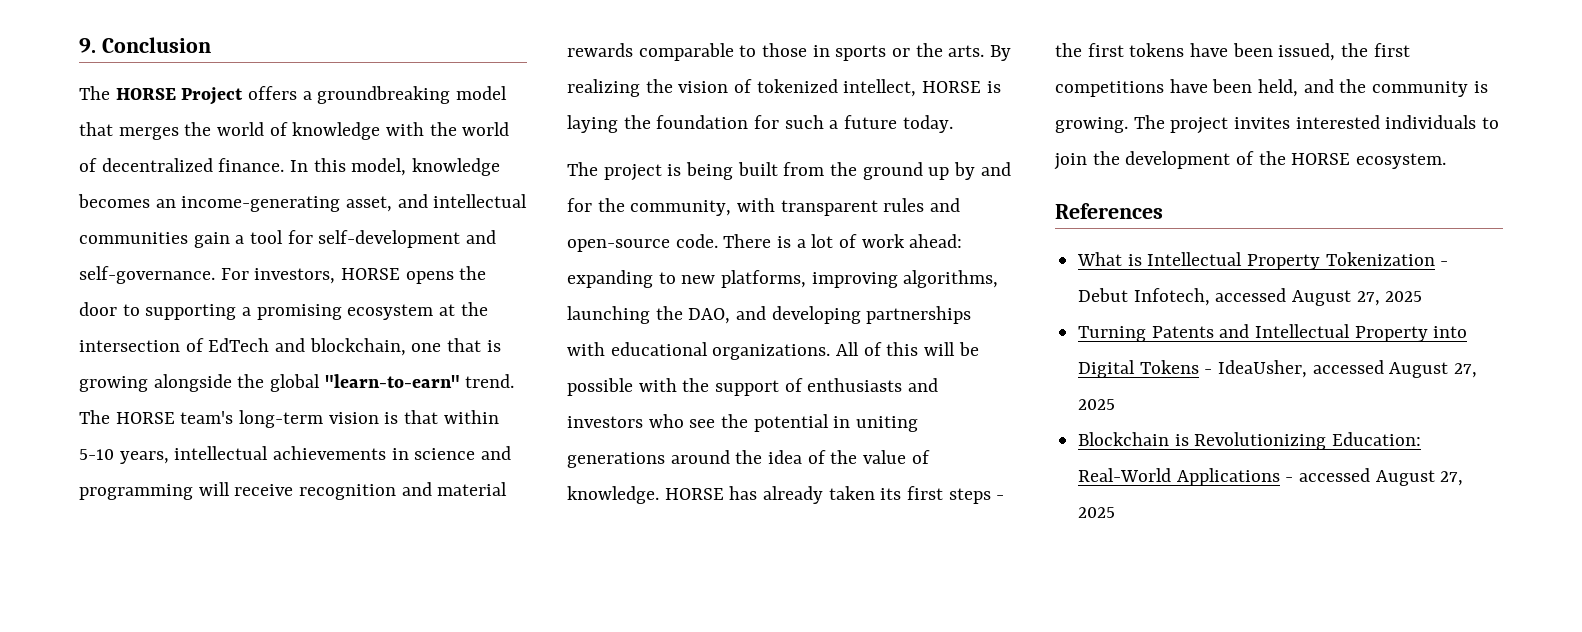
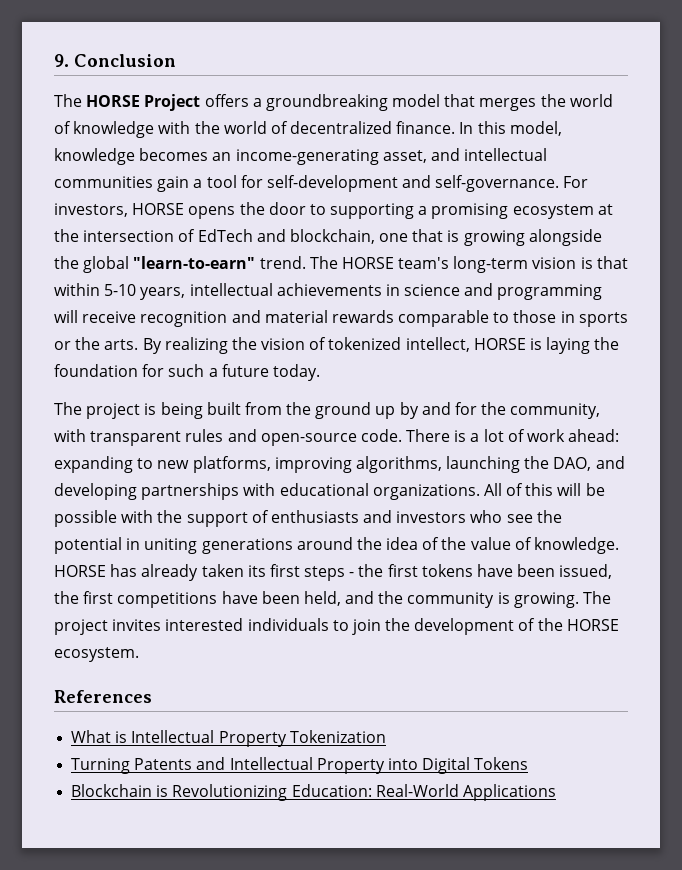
- What is Intellectual Property Tokenization - Debut Infotech, accessed August 27, 2025
+ What is Intellectual Property Tokenization
- Turning Patents and Intellectual Property into Digital Tokens - IdeaUsher, accessed August 27, 2025
+ Turning Patents and Intellectual Property into Digital Tokens
- Blockchain is Revolutionizing Education: Real-World Applications - accessed August 27, 2025
+ Blockchain is Revolutionizing Education: Real-World Applications

